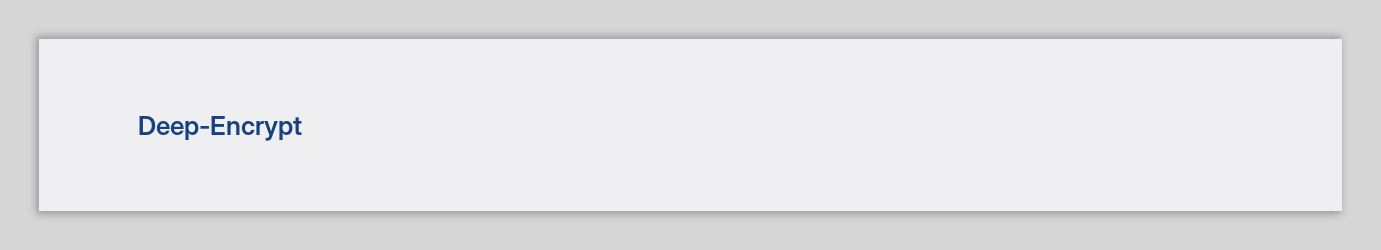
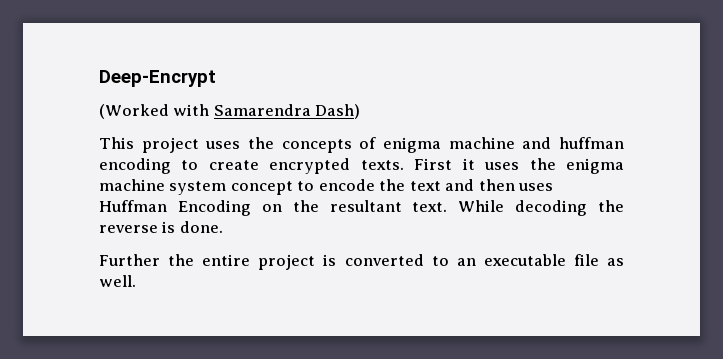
+ (Worked with Samarendra Dash)
+ This project uses the concepts of enigma machine and huffman encoding to create encrypted texts. First it uses the enigma machine system concept to encode the text and then uses Huffman Encoding on the resultant text. While decoding the reverse is done.
+ Further the entire project is converted to an executable file as well.

